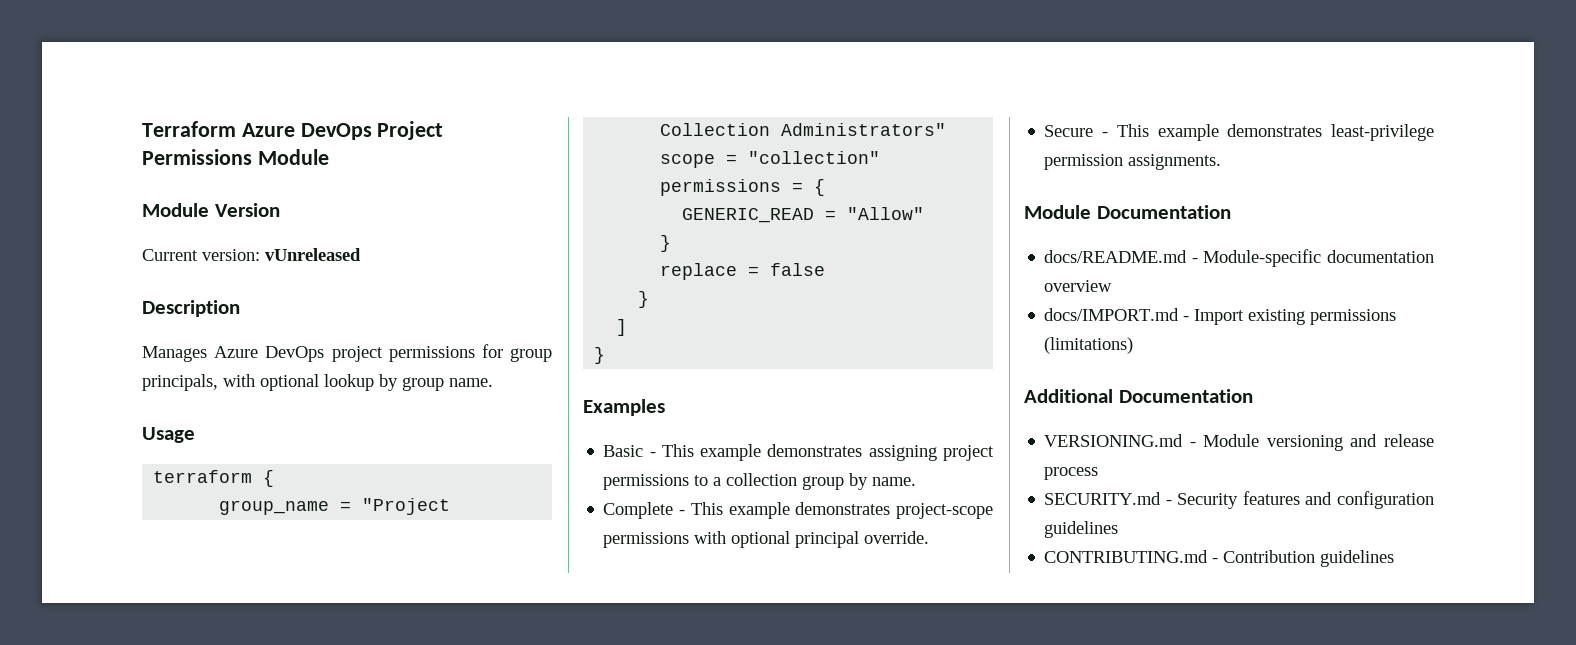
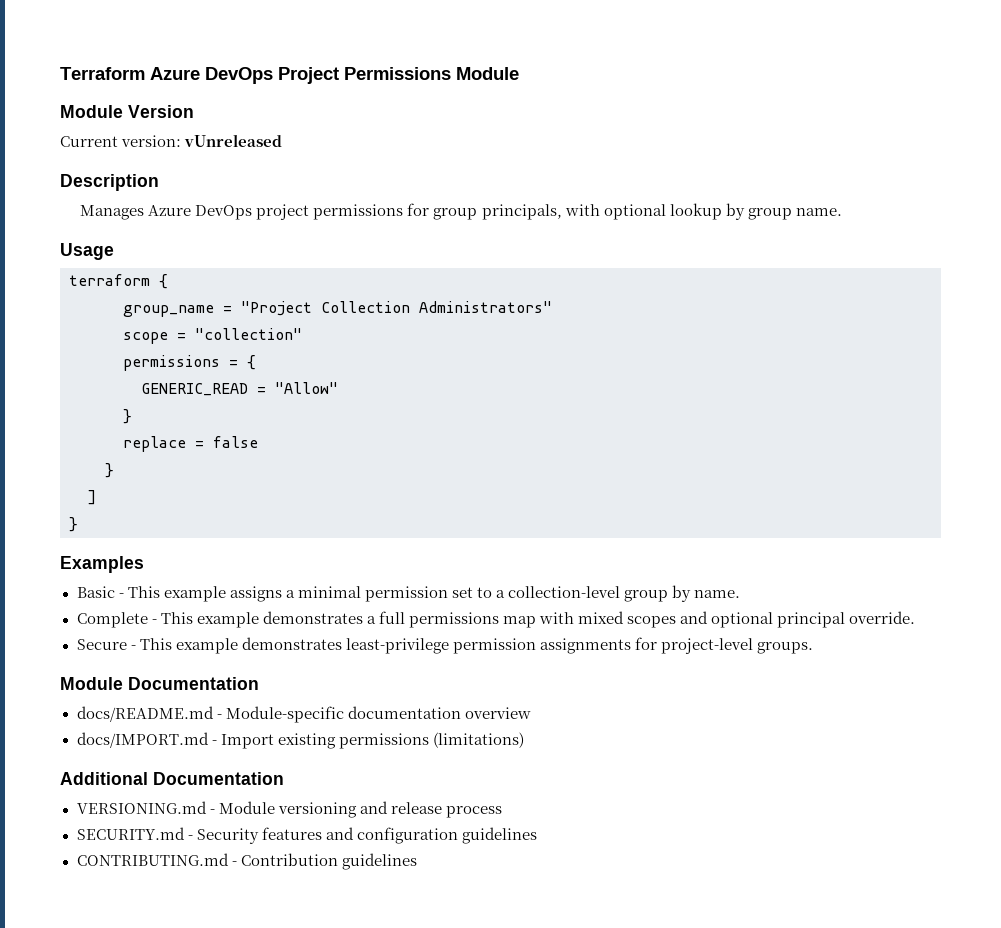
- Basic - This example demonstrates assigning project permissions to a collection group by name.
+ Basic - This example assigns a minimal permission set to a collection-level group by name.
- Complete - This example demonstrates project-scope permissions with optional principal override.
+ Complete - This example demonstrates a full permissions map with mixed scopes and optional principal override.
- Secure - This example demonstrates least-privilege permission assignments.
+ Secure - This example demonstrates least-privilege permission assignments for project-level groups.

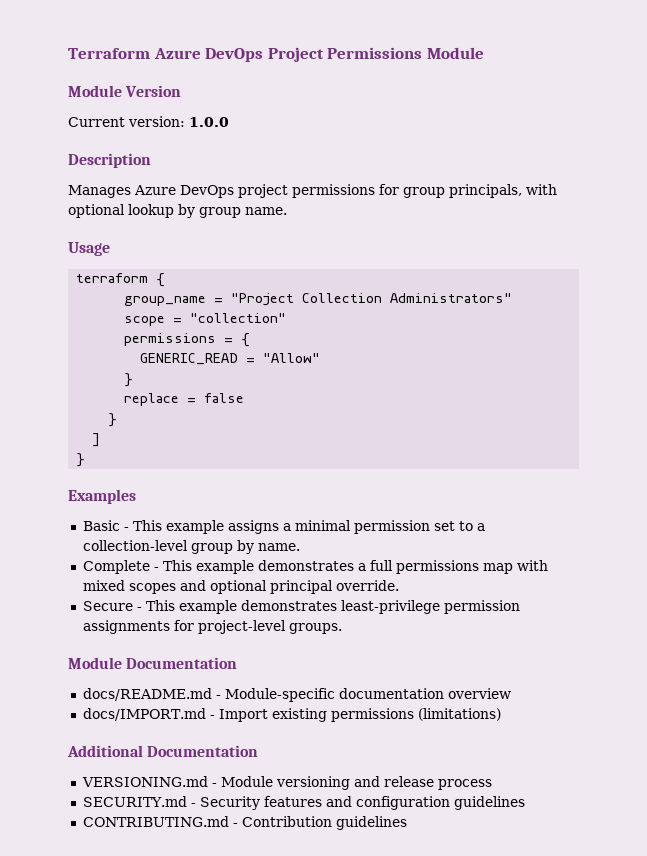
- Current version: vUnreleased
+ Current version: 1.0.0

